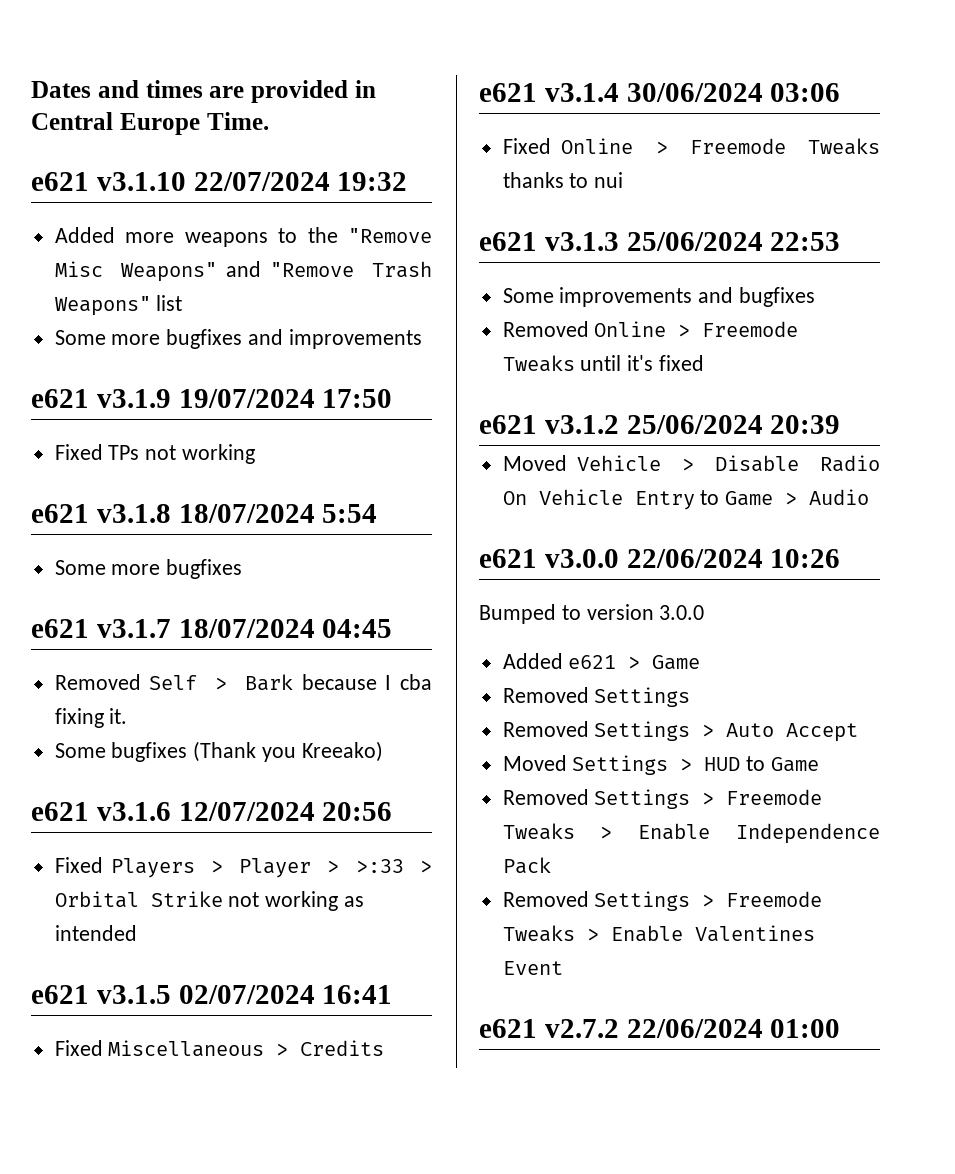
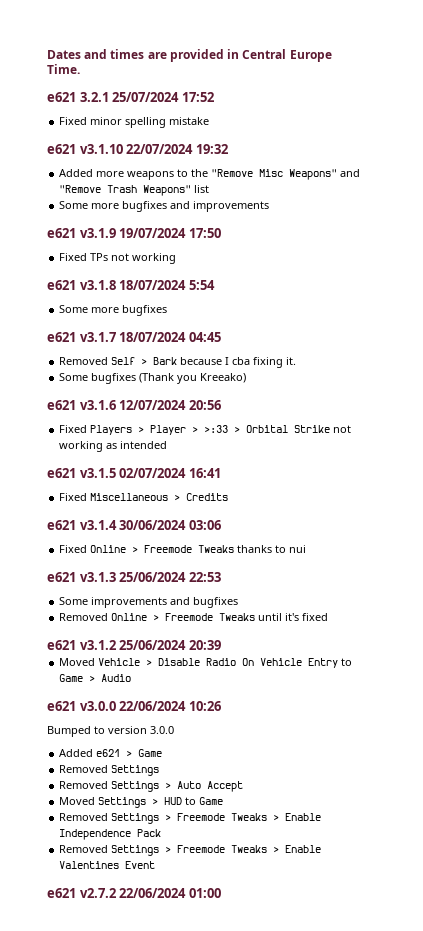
+ e621 3.2.1 25/07/2024 17:52
+ Fixed minor spelling mistake

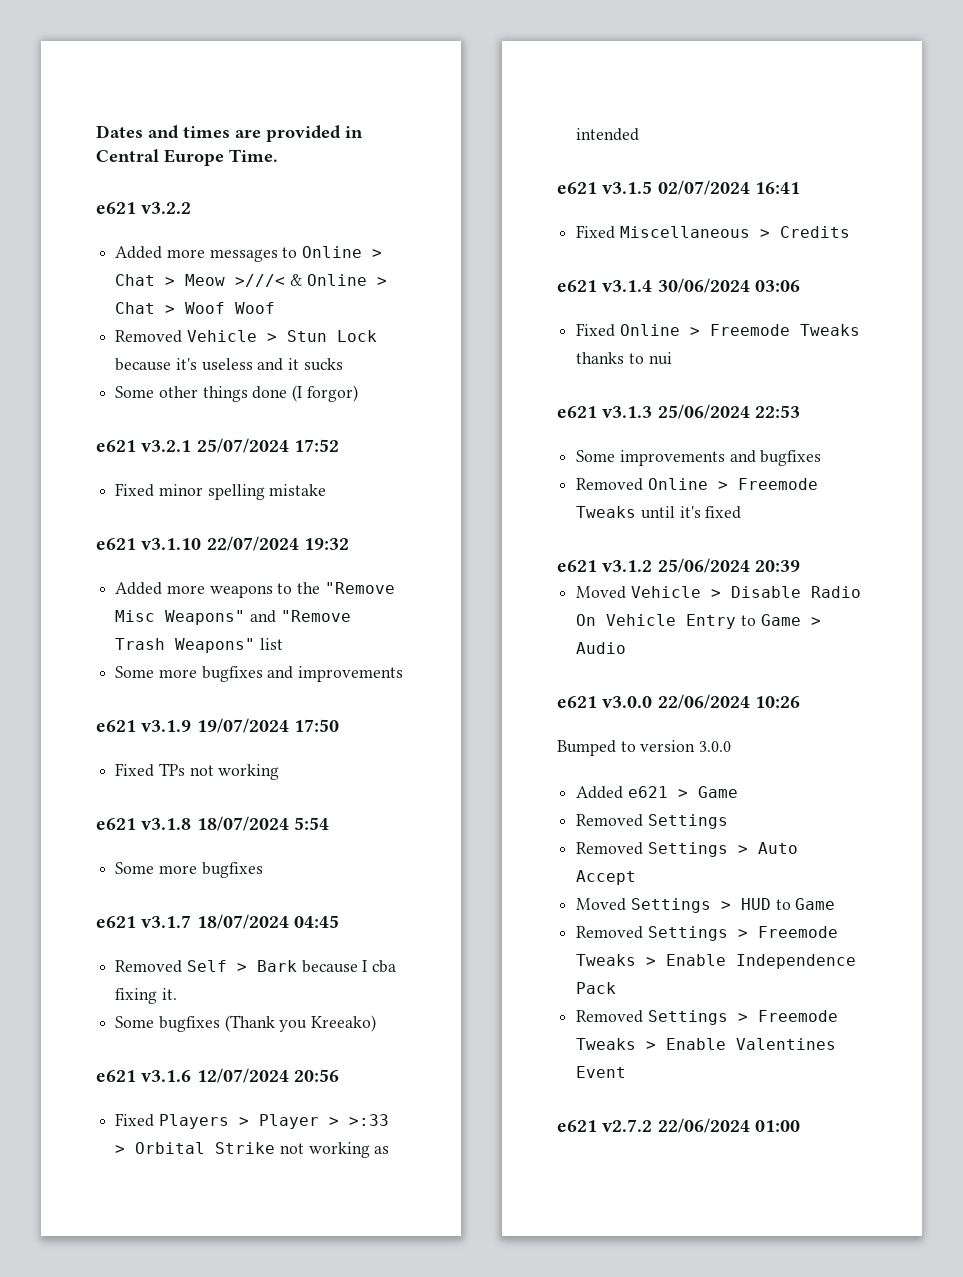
- e621 3.2.1 25/07/2024 17:52
+ e621 v3.2.2
+ Added more messages to Online > Chat > Meow >///< & Online > Chat > Woof Woof
+ Removed Vehicle > Stun Lock because it's useless and it sucks
+ Some other things done (I forgor)
+ e621 v3.2.1 25/07/2024 17:52

